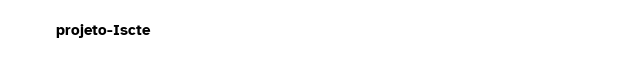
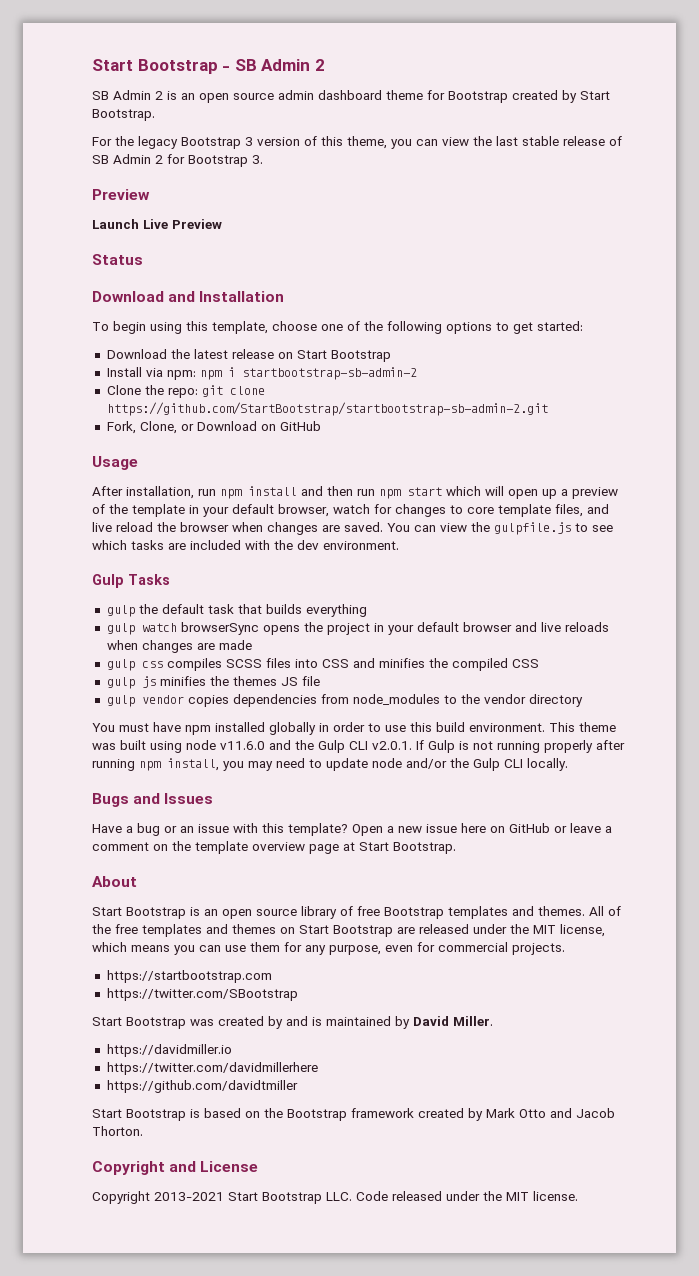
- projeto-Iscte
+ Start Bootstrap - SB Admin 2
+ SB Admin 2 is an open source admin dashboard theme for Bootstrap created by Start Bootstrap.
+ For the legacy Bootstrap 3 version of this theme, you can view the last stable release of SB Admin 2 for Bootstrap 3.
+ Preview
+ Launch Live Preview
+ Status
+ Download and Installation
+ To begin using this template, choose one of the following options to get started:
+ Download the latest release on Start Bootstrap
+ Install via npm: npm i startbootstrap-sb-admin-2
+ Clone the repo: git clone https://github.com/StartBootstrap/startbootstrap-sb-admin-2.git
+ Fork, Clone, or Download on GitHub
+ Usage
+ After installation, run npm install and then run npm start which will open up a preview of the template in your default browser, watch for changes to core template files, and live reload the browser when changes are saved. You can view the gulpfile.js to see which tasks are included with the dev environment.
+ Gulp Tasks
+ gulp the default task that builds everything
+ gulp watch browserSync opens the project in your default browser and live reloads when changes are made
+ gulp css compiles SCSS files into CSS and minifies the compiled CSS
+ gulp js minifies the themes JS file
+ gulp vendor copies dependencies from node_modules to the vendor directory
+ You must have npm installed globally in order to use this build environment. This theme was built using node v11.6.0 and the Gulp CLI v2.0.1. If Gulp is not running properly after running npm install, you may need to update node and/or the Gulp CLI locally.
+ Bugs and Issues
+ Have a bug or an issue with this template? Open a new issue here on GitHub or leave a comment on the template overview page at Start Bootstrap.
+ About
+ Start Bootstrap is an open source library of free Bootstrap templates and themes. All of the free templates and themes on Start Bootstrap are released under the MIT license, which means you can use them for any purpose, even for commercial projects.
+ https://startbootstrap.com
+ https://twitter.com/SBootstrap
+ Start Bootstrap was created by and is maintained by David Miller.
+ https://davidmiller.io
+ https://twitter.com/davidmillerhere
+ https://github.com/davidtmiller
+ Start Bootstrap is based on the Bootstrap framework created by Mark Otto and Jacob Thorton.
+ Copyright and License
+ Copyright 2013-2021 Start Bootstrap LLC. Code released under the MIT license.

